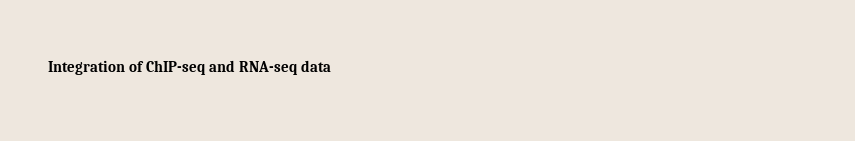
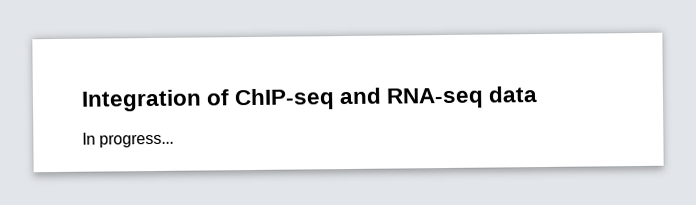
+ In progress...

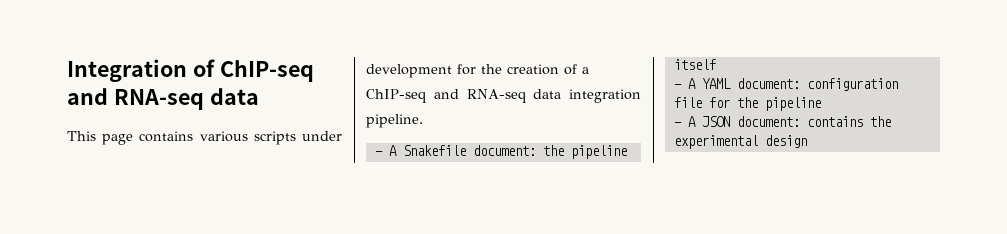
- In progress...
+ This page contains various scripts under development for the creation of a ChIP-seq and RNA-seq data integration pipeline.
+ - A Snakefile document: the pipeline itself
+ - A YAML document: configuration file for the pipeline
+ - A JSON document: contains the experimental design

